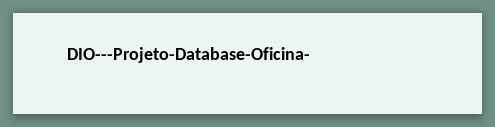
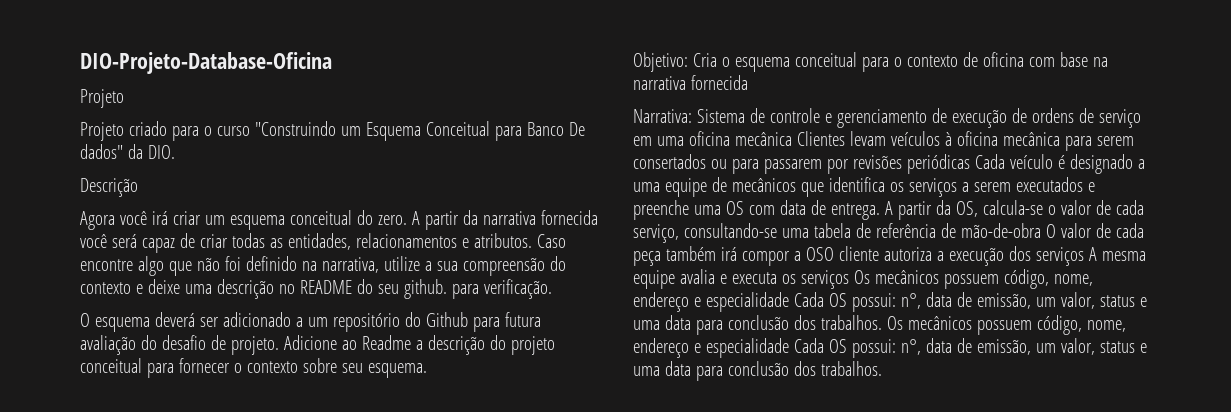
- DIO---Projeto-Database-Oficina-
+ DIO-Projeto-Database-Oficina
+ Projeto
+ Projeto criado para o curso "Construindo um Esquema Conceitual para Banco De dados" da DIO.
+ Descrição
+ Agora você irá criar um esquema conceitual do zero. A partir da narrativa fornecida você será capaz de criar todas as entidades, relacionamentos e atributos. Caso encontre algo que não foi definido na narrativa, utilize a sua compreensão do contexto e deixe uma descrição no README do seu github. para verificação.
+ O esquema deverá ser adicionado a um repositório do Github para futura avaliação do desafio de projeto. Adicione ao Readme a descrição do projeto conceitual para fornecer o contexto sobre seu esquema.
+ Objetivo: Cria o esquema conceitual para o contexto de oficina com base na narrativa fornecida
+ Narrativa: Sistema de controle e gerenciamento de execução de ordens de serviço em uma oficina mecânica Clientes levam veículos à oficina mecânica para serem consertados ou para passarem por revisões periódicas Cada veículo é designado a uma equipe de mecânicos que identifica os serviços a serem executados e preenche uma OS com data de entrega. A partir da OS, calcula-se o valor de cada serviço, consultando-se uma tabela de referência de mão-de-obra O valor de cada peça também irá compor a OSO cliente autoriza a execução dos serviços A mesma equipe avalia e executa os serviços Os mecânicos possuem código, nome, endereço e especialidade Cada OS possui: n°, data de emissão, um valor, status e uma data para conclusão dos trabalhos. Os mecânicos possuem código, nome, endereço e especialidade Cada OS possui: n°, data de emissão, um valor, status e uma data para conclusão dos trabalhos.

